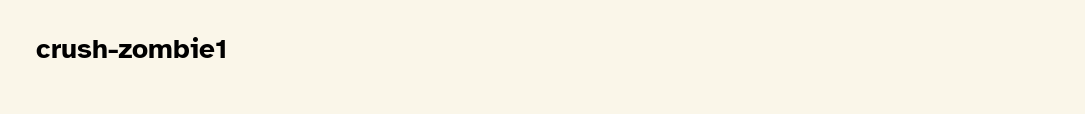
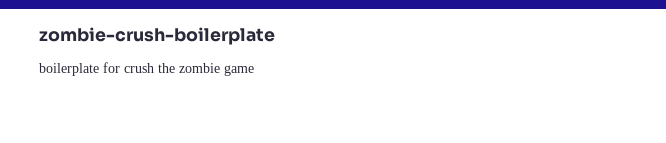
- crush-zombie1
+ zombie-crush-boilerplate
+ boilerplate for crush the zombie game

